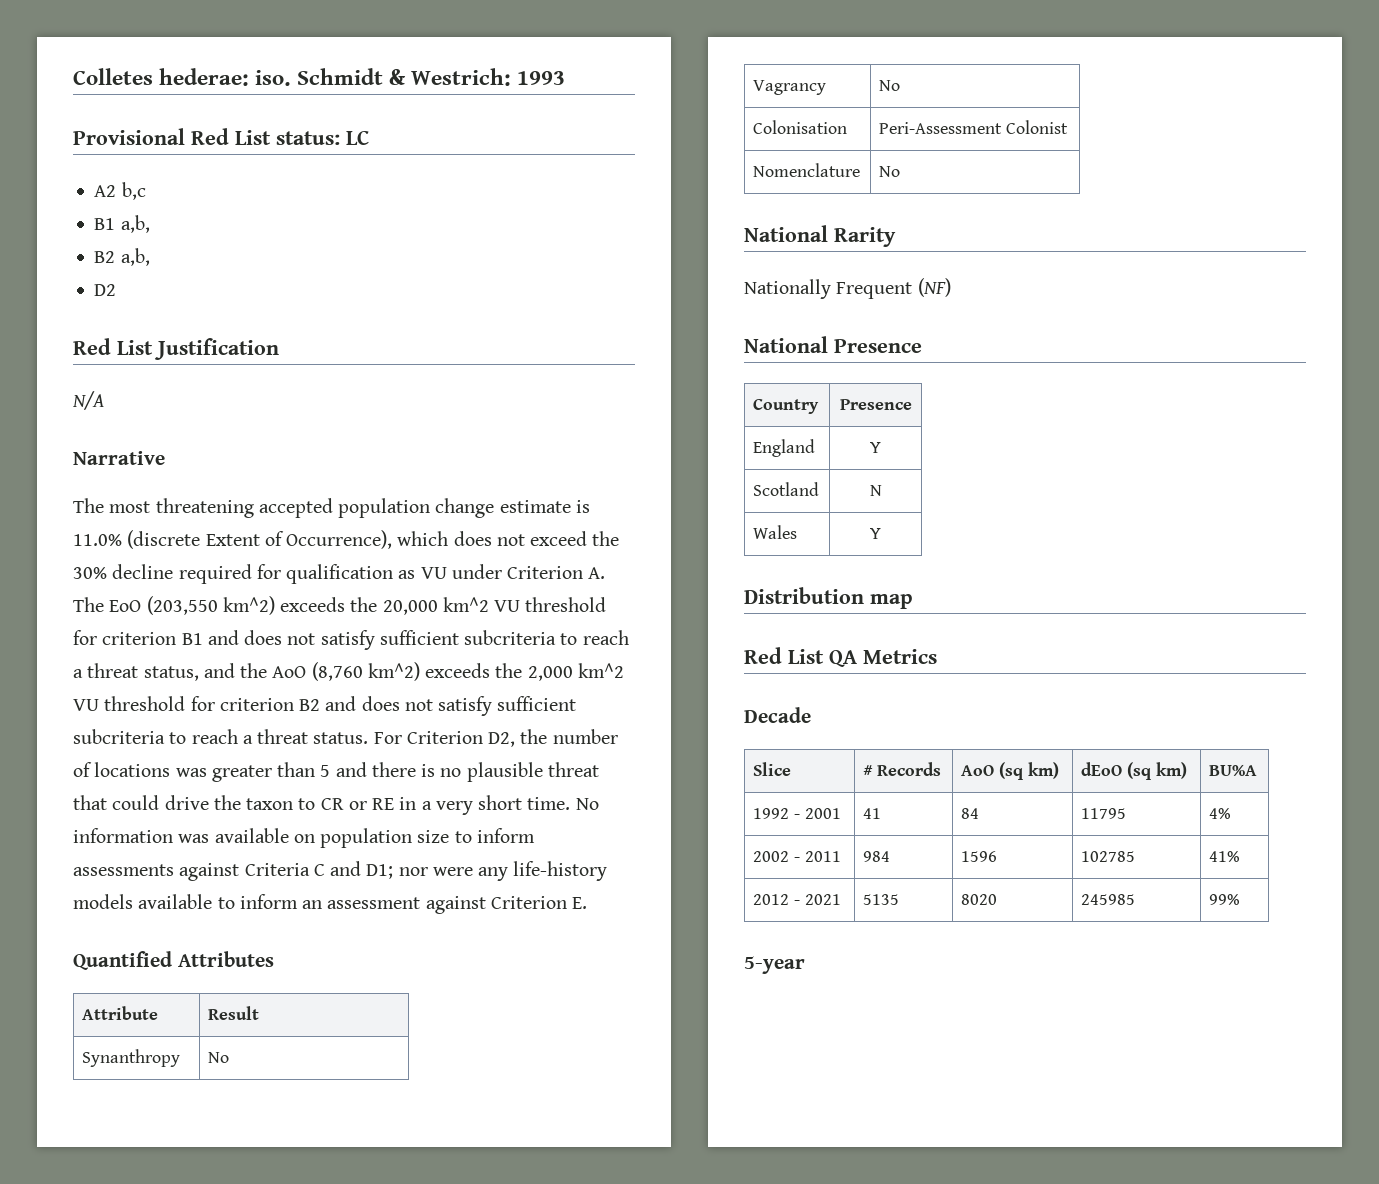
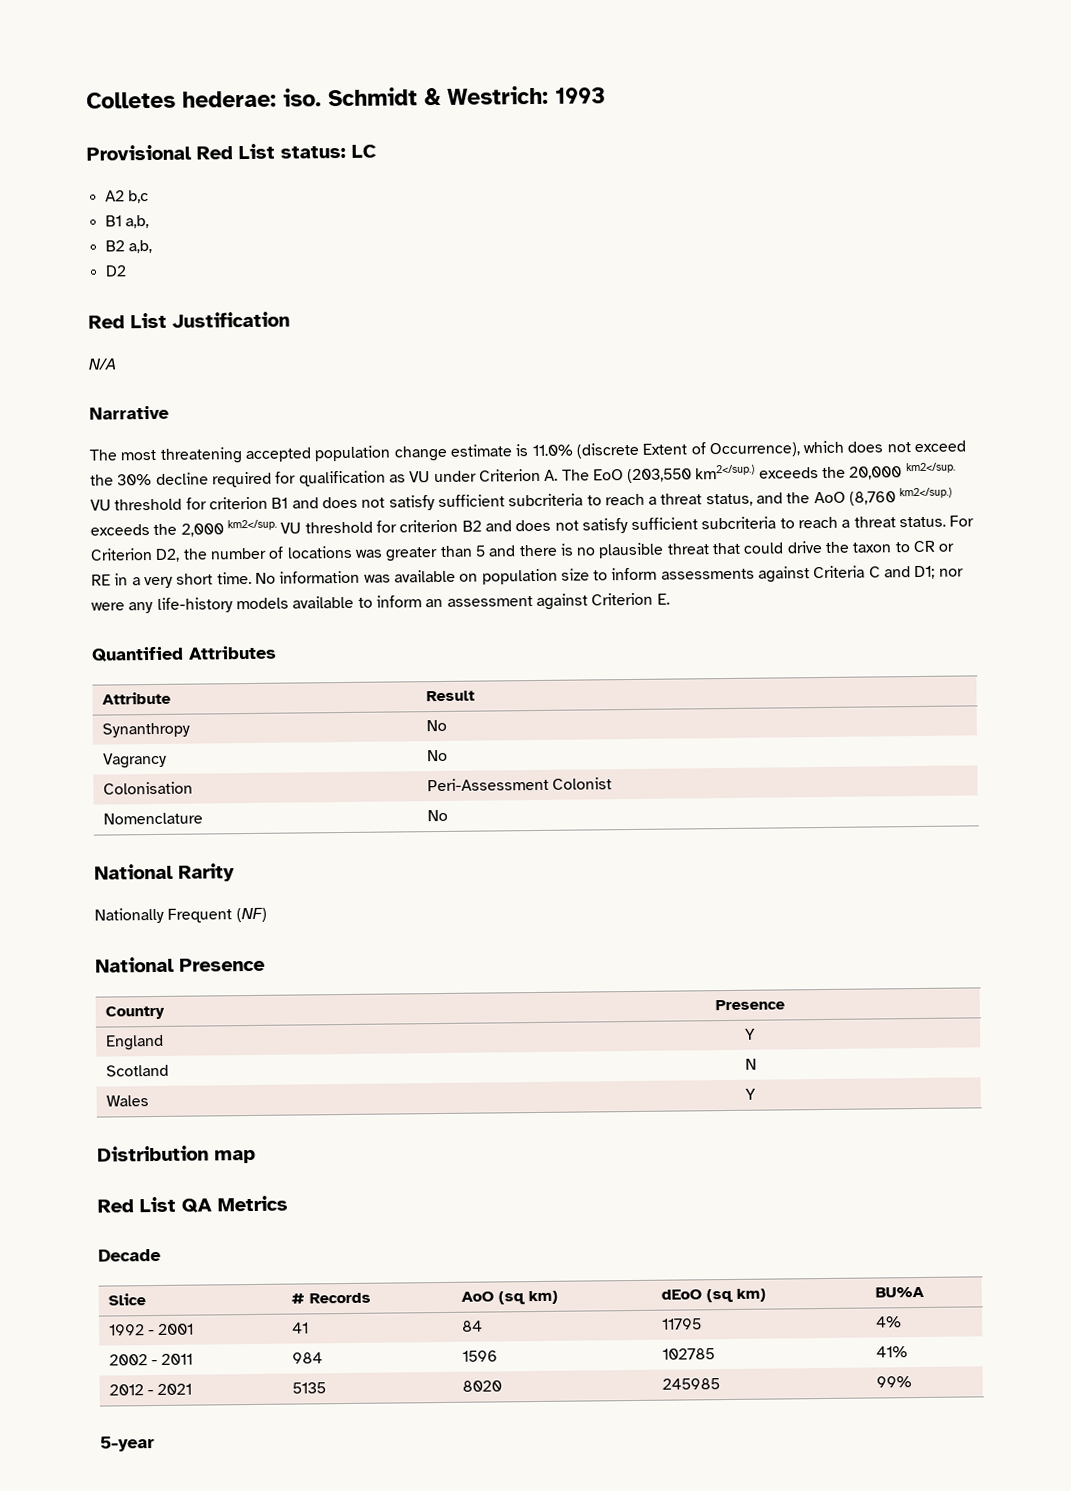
- The most threatening accepted population change estimate is 11.0% (discrete Extent of Occurrence), which does not exceed the 30% decline required for qualification as VU under Criterion A. The EoO (203,550 km^2) exceeds the 20,000 km^2 VU threshold for criterion B1 and does not satisfy sufficient subcriteria to reach a threat status, and the AoO (8,760 km^2) exceeds the 2,000 km^2 VU threshold for criterion B2 and does not satisfy sufficient subcriteria to reach a threat status.
+ The most threatening accepted population change estimate is 11.0% (discrete Extent of Occurrence), which does not exceed the 30% decline required for qualification as VU under Criterion A. The EoO (203,550 km2</sup.) exceeds the 20,000 km2</sup. VU threshold for criterion B1 and does not satisfy sufficient subcriteria to reach a threat status, and the AoO (8,760 km2</sup.) exceeds the 2,000 km2</sup. VU threshold for criterion B2 and does not satisfy sufficient subcriteria to reach a threat status.

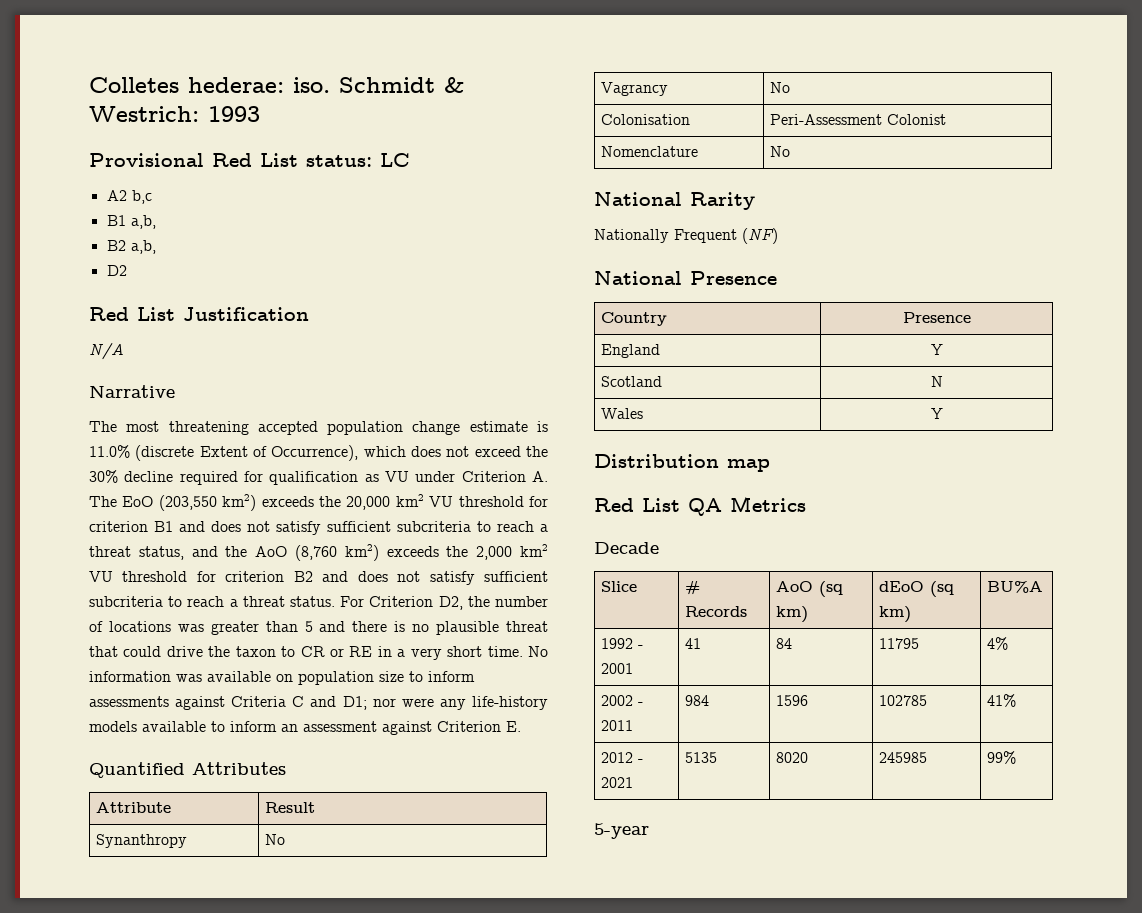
- The most threatening accepted population change estimate is 11.0% (discrete Extent of Occurrence), which does not exceed the 30% decline required for qualification as VU under Criterion A. The EoO (203,550 km2</sup.) exceeds the 20,000 km2</sup. VU threshold for criterion B1 and does not satisfy sufficient subcriteria to reach a threat status, and the AoO (8,760 km2</sup.) exceeds the 2,000 km2</sup. VU threshold for criterion B2 and does not satisfy sufficient subcriteria to reach a threat status.
+ The most threatening accepted population change estimate is 11.0% (discrete Extent of Occurrence), which does not exceed the 30% decline required for qualification as VU under Criterion A. The EoO (203,550 km2) exceeds the 20,000 km2 VU threshold for criterion B1 and does not satisfy sufficient subcriteria to reach a threat status, and the AoO (8,760 km2) exceeds the 2,000 km2 VU threshold for criterion B2 and does not satisfy sufficient subcriteria to reach a threat status.

